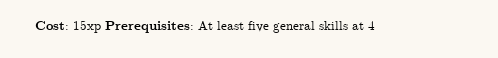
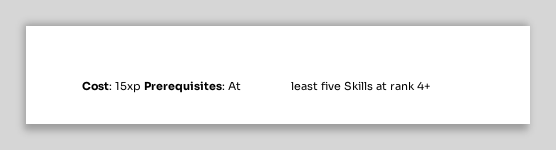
- Cost: 15xp Prerequisites: At least five general skills at 4
+ Cost: 15xp Prerequisites: At least five Skills at rank 4+

